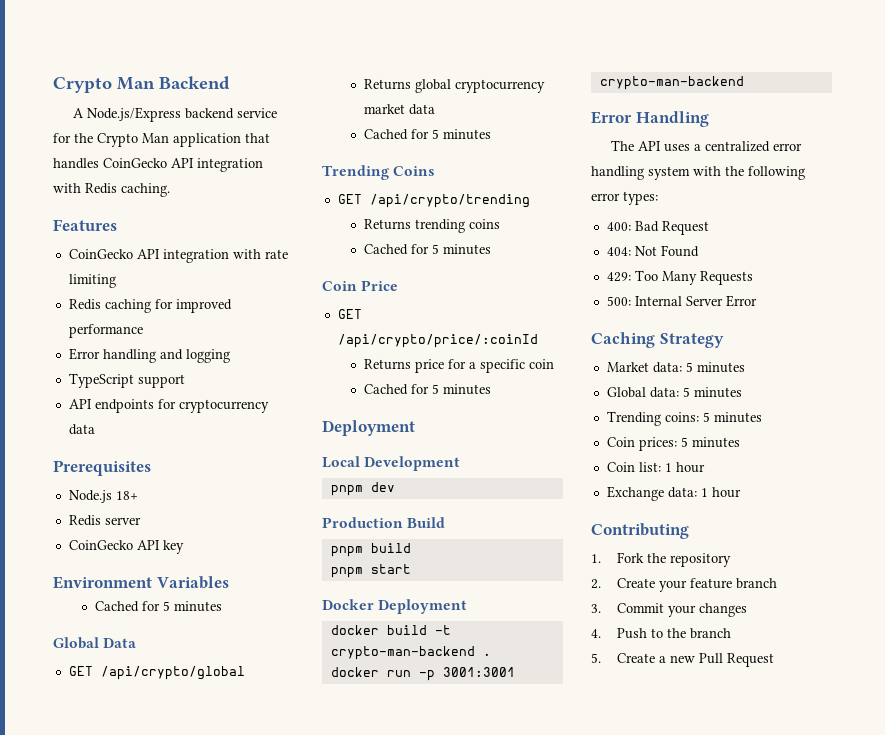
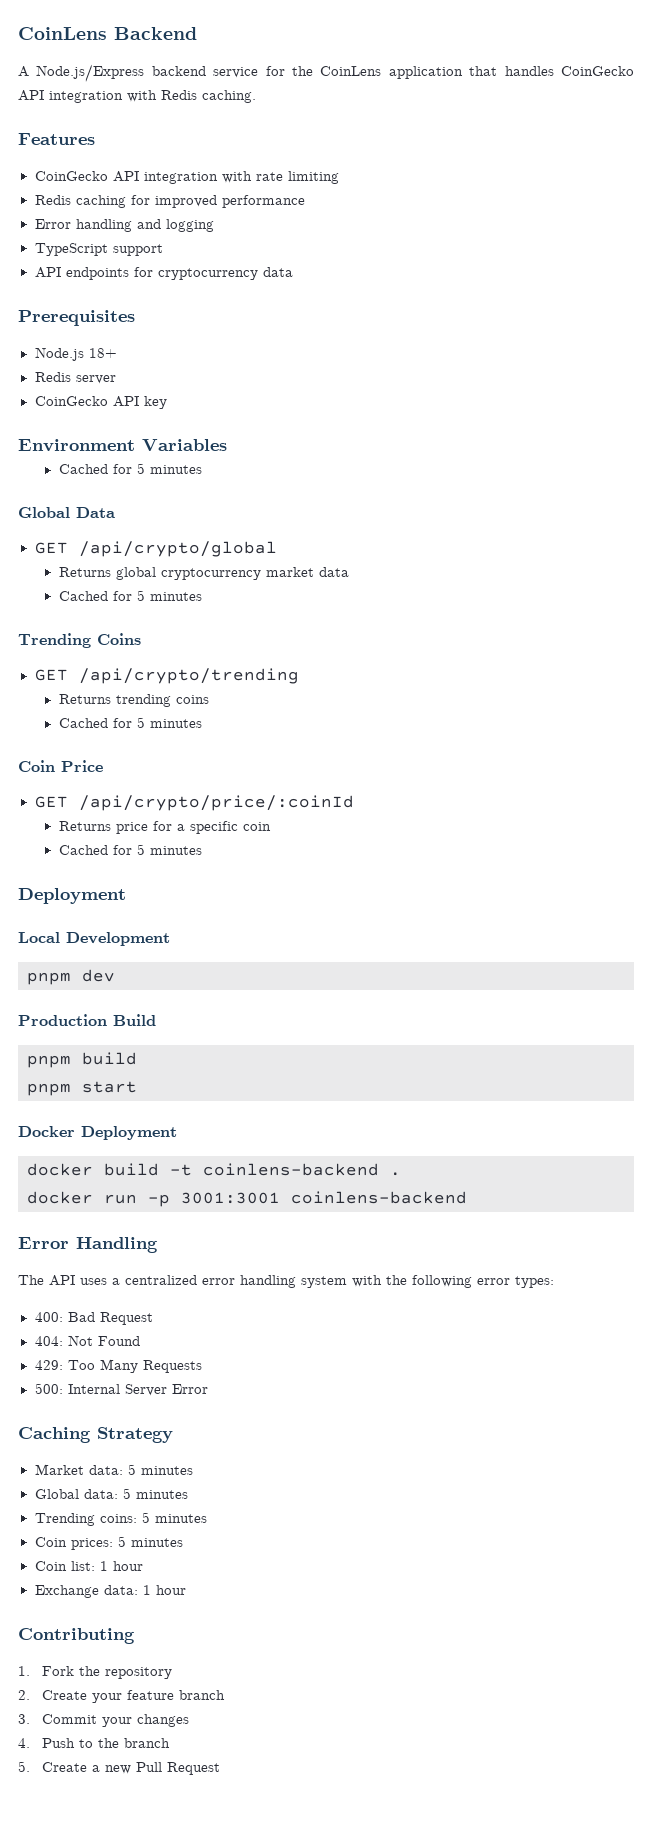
- Crypto Man Backend
+ CoinLens Backend
- A Node.js/Express backend service for the Crypto Man application that handles CoinGecko API integration with Redis caching.
+ A Node.js/Express backend service for the CoinLens application that handles CoinGecko API integration with Redis caching.
- docker build -t crypto-man-backend .
+ docker build -t coinlens-backend .
- docker run -p 3001:3001 crypto-man-backend
+ docker run -p 3001:3001 coinlens-backend

